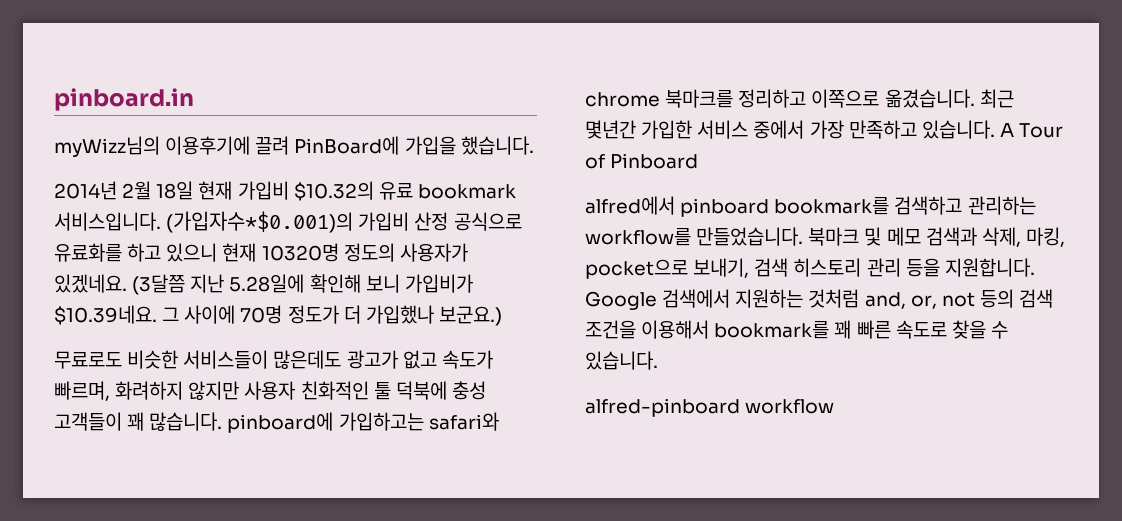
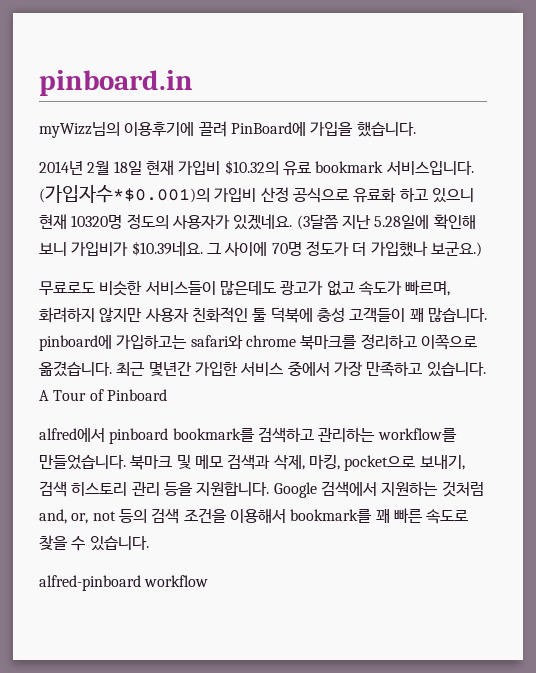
- (가입자수*$0.001)의 가입비 산정 공식으로 유료화를 하고 있으니 현재 10320명 정도의 사용자가 있겠네요.
+ (가입자수*$0.001)의 가입비 산정 공식으로 유료화 하고 있으니 현재 10320명 정도의 사용자가 있겠네요.

